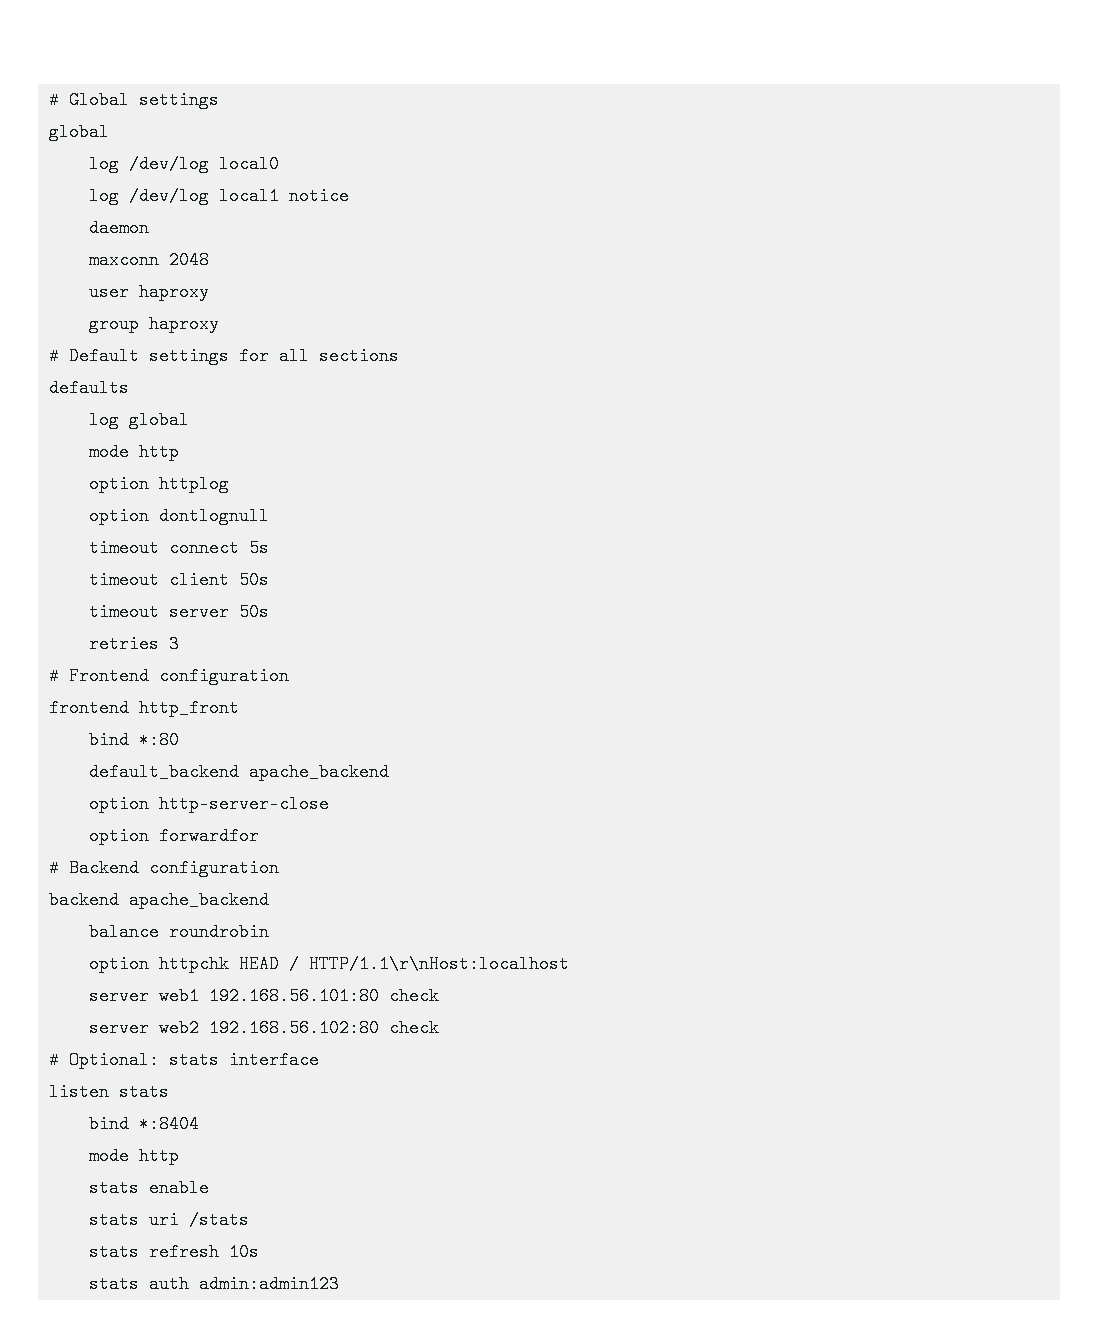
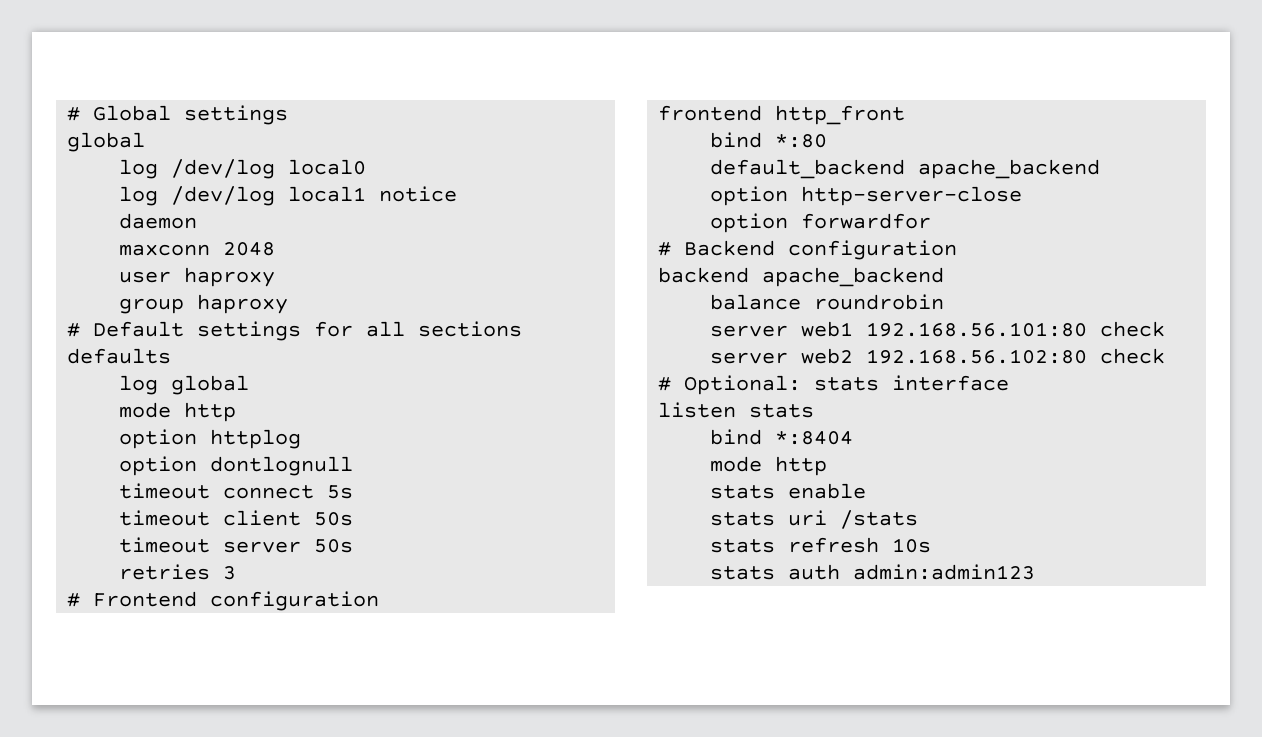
- option httpchk HEAD / HTTP/1.1\r\nHost:localhost

